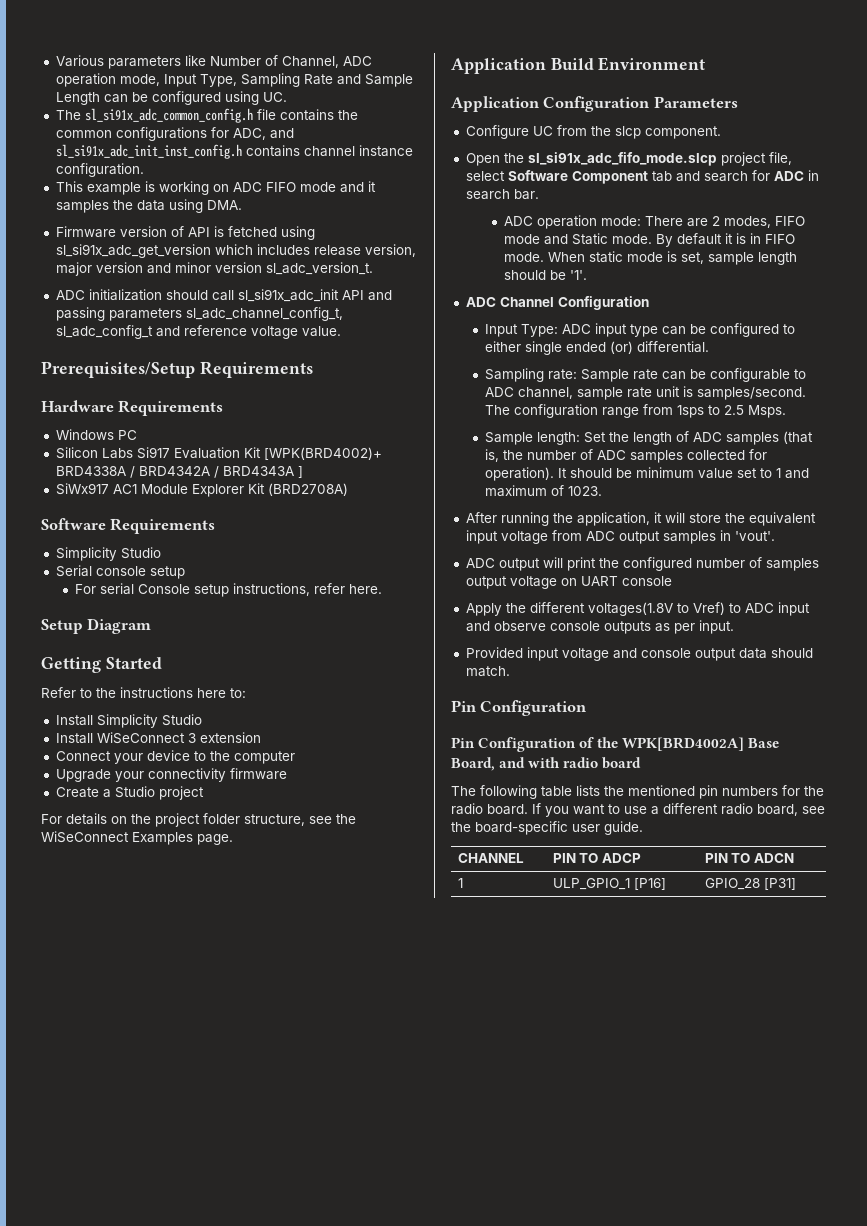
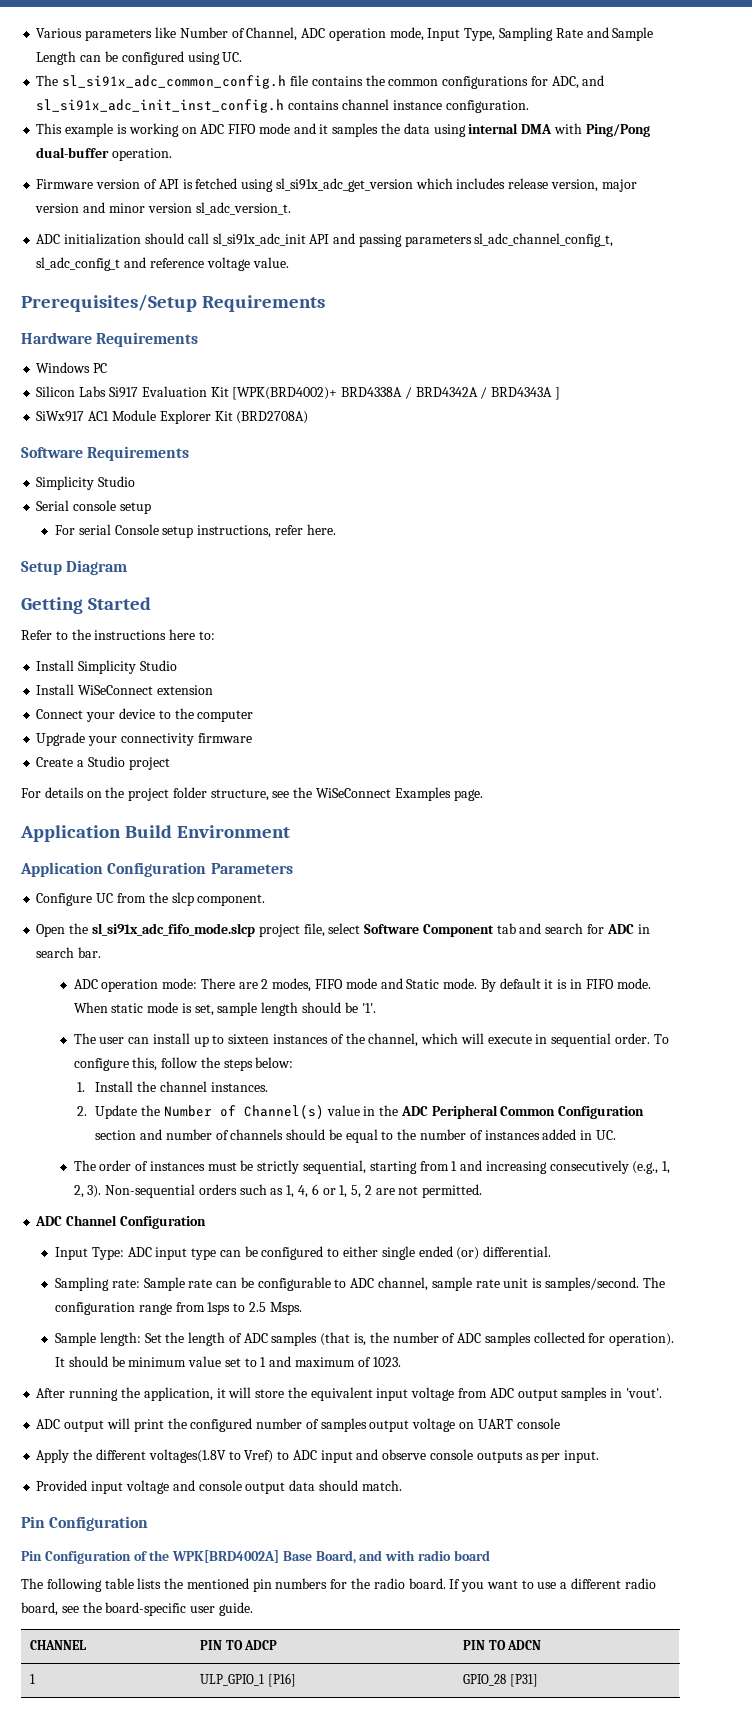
- This example is working on ADC FIFO mode and it samples the data using DMA.
+ This example is working on ADC FIFO mode and it samples the data using internal DMA with Ping/Pong dual-buffer operation.
- Install WiSeConnect 3 extension
+ Install WiSeConnect extension
+ The user can install up to sixteen instances of the channel, which will execute in sequential order. To configure this, follow the steps below:
+ 1. Install the channel instances.
+ 2. Update the Number of Channel(s) value in the ADC Peripheral Common Configuration section and number of channels should be equal to the number of instances added in UC.
+ The order of instances must be strictly sequential, starting from 1 and increasing consecutively (e.g., 1, 2, 3). Non-sequential orders such as 1, 4, 6 or 1, 5, 2 are not permitted.

